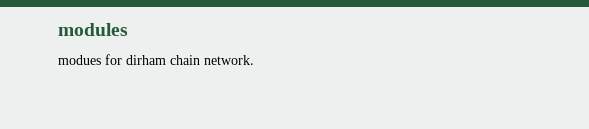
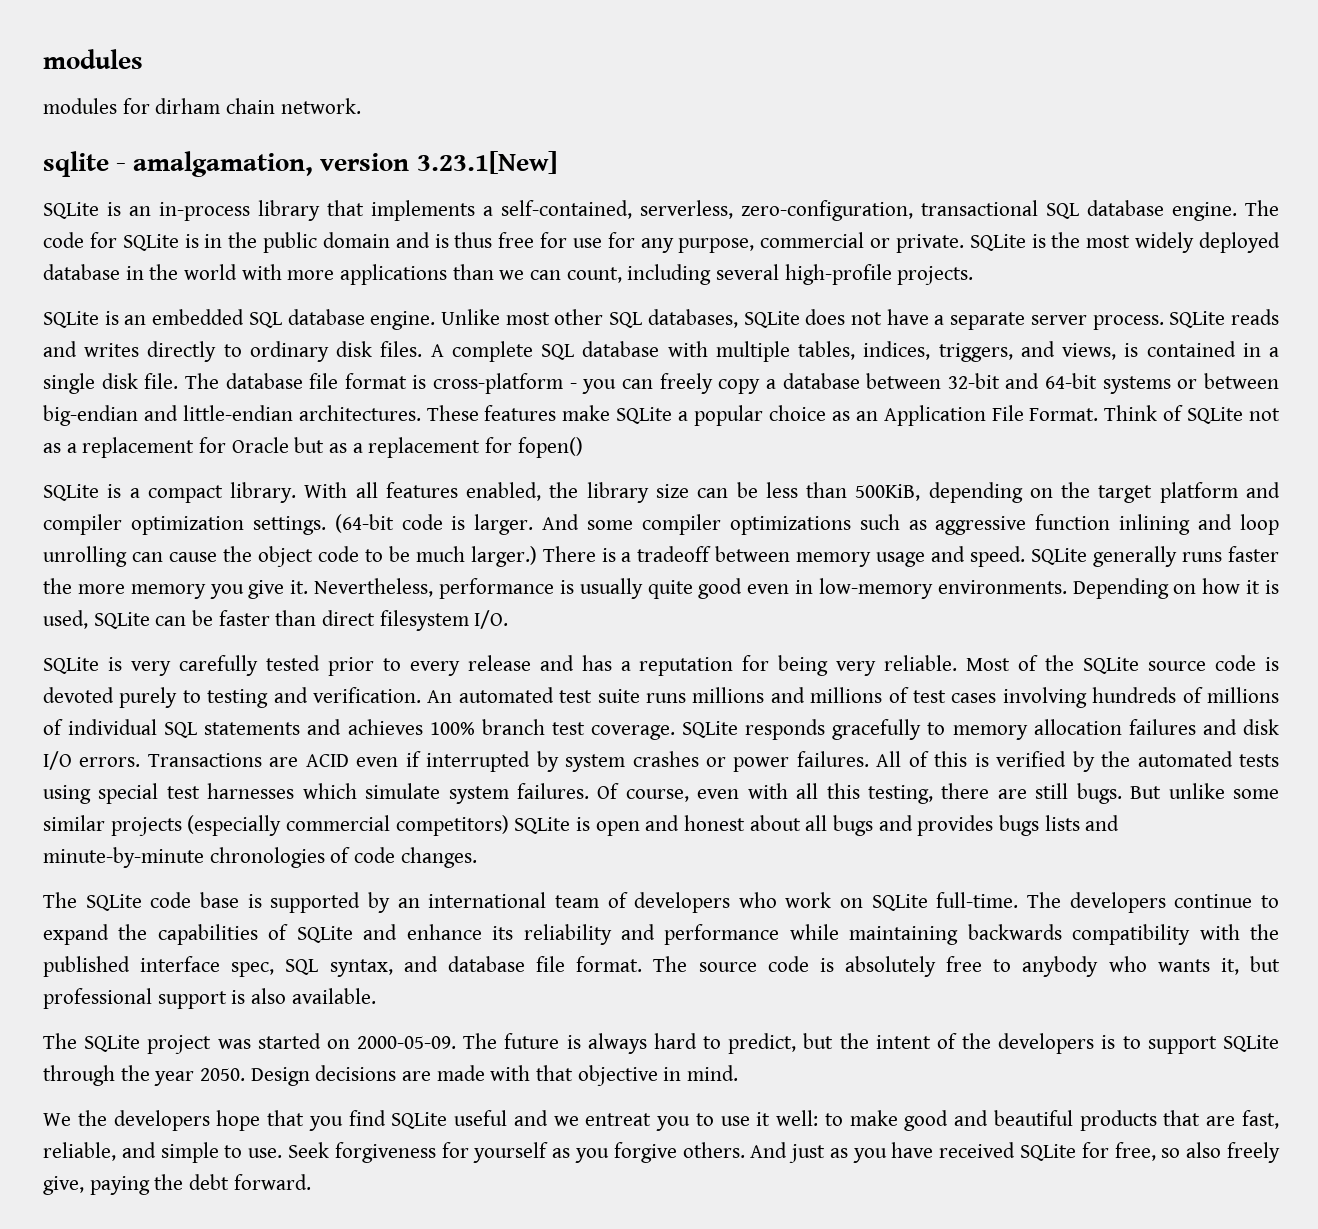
- modues for dirham chain network.
+ modules for dirham chain network.
+ sqlite - amalgamation, version 3.23.1[New]
+ SQLite is an in-process library that implements a self-contained, serverless, zero-configuration, transactional SQL database engine. The code for SQLite is in the public domain and is thus free for use for any purpose, commercial or private. SQLite is the most widely deployed database in the world with more applications than we can count, including several high-profile projects.
+ SQLite is an embedded SQL database engine. Unlike most other SQL databases, SQLite does not have a separate server process. SQLite reads and writes directly to ordinary disk files. A complete SQL database with multiple tables, indices, triggers, and views, is contained in a single disk file. The database file format is cross-platform - you can freely copy a database between 32-bit and 64-bit systems or between big-endian and little-endian architectures. These features make SQLite a popular choice as an Application File Format. Think of SQLite not as a replacement for Oracle but as a replacement for fopen()
+ SQLite is a compact library. With all features enabled, the library size can be less than 500KiB, depending on the target platform and compiler optimization settings. (64-bit code is larger. And some compiler optimizations such as aggressive function inlining and loop unrolling can cause the object code to be much larger.) There is a tradeoff between memory usage and speed. SQLite generally runs faster the more memory you give it. Nevertheless, performance is usually quite good even in low-memory environments. Depending on how it is used, SQLite can be faster than direct filesystem I/O.
+ SQLite is very carefully tested prior to every release and has a reputation for being very reliable. Most of the SQLite source code is devoted purely to testing and verification. An automated test suite runs millions and millions of test cases involving hundreds of millions of individual SQL statements and achieves 100% branch test coverage. SQLite responds gracefully to memory allocation failures and disk I/O errors. Transactions are ACID even if interrupted by system crashes or power failures. All of this is verified by the automated tests using special test harnesses which simulate system failures. Of course, even with all this testing, there are still bugs. But unlike some similar projects (especially commercial competitors) SQLite is open and honest about all bugs and provides bugs lists and minute-by-minute chronologies of code changes.
+ The SQLite code base is supported by an international team of developers who work on SQLite full-time. The developers continue to expand the capabilities of SQLite and enhance its reliability and performance while maintaining backwards compatibility with the published interface spec, SQL syntax, and database file format. The source code is absolutely free to anybody who wants it, but professional support is also available.
+ The SQLite project was started on 2000-05-09. The future is always hard to predict, but the intent of the developers is to support SQLite through the year 2050. Design decisions are made with that objective in mind.
+ We the developers hope that you find SQLite useful and we entreat you to use it well: to make good and beautiful products that are fast, reliable, and simple to use. Seek forgiveness for yourself as you forgive others. And just as you have received SQLite for free, so also freely give, paying the debt forward.

